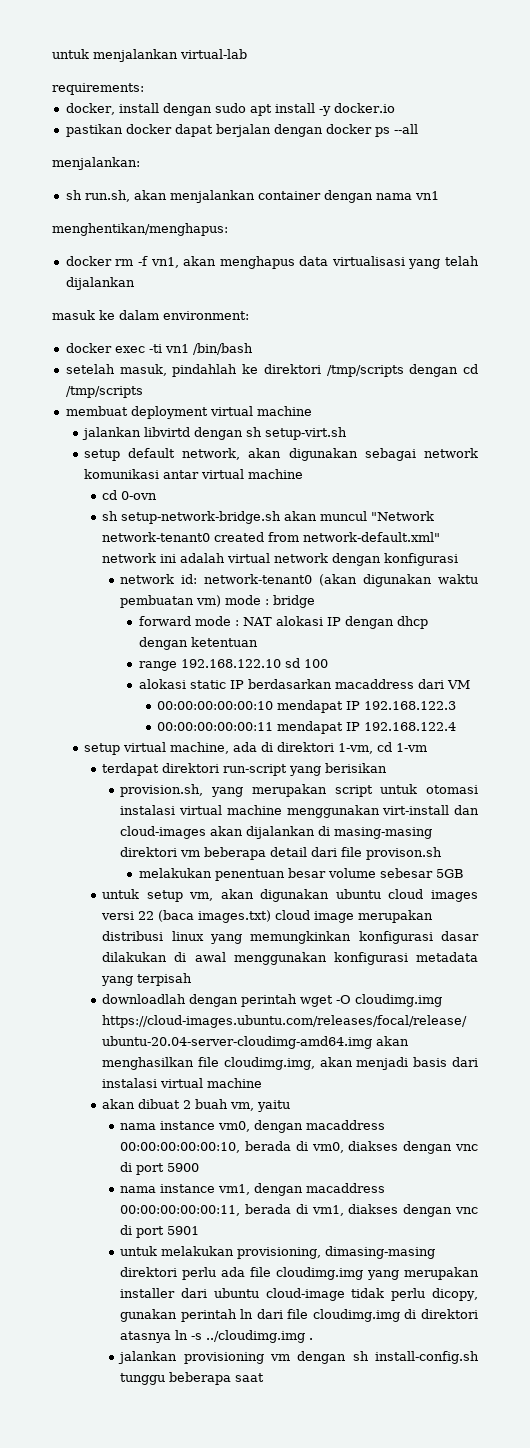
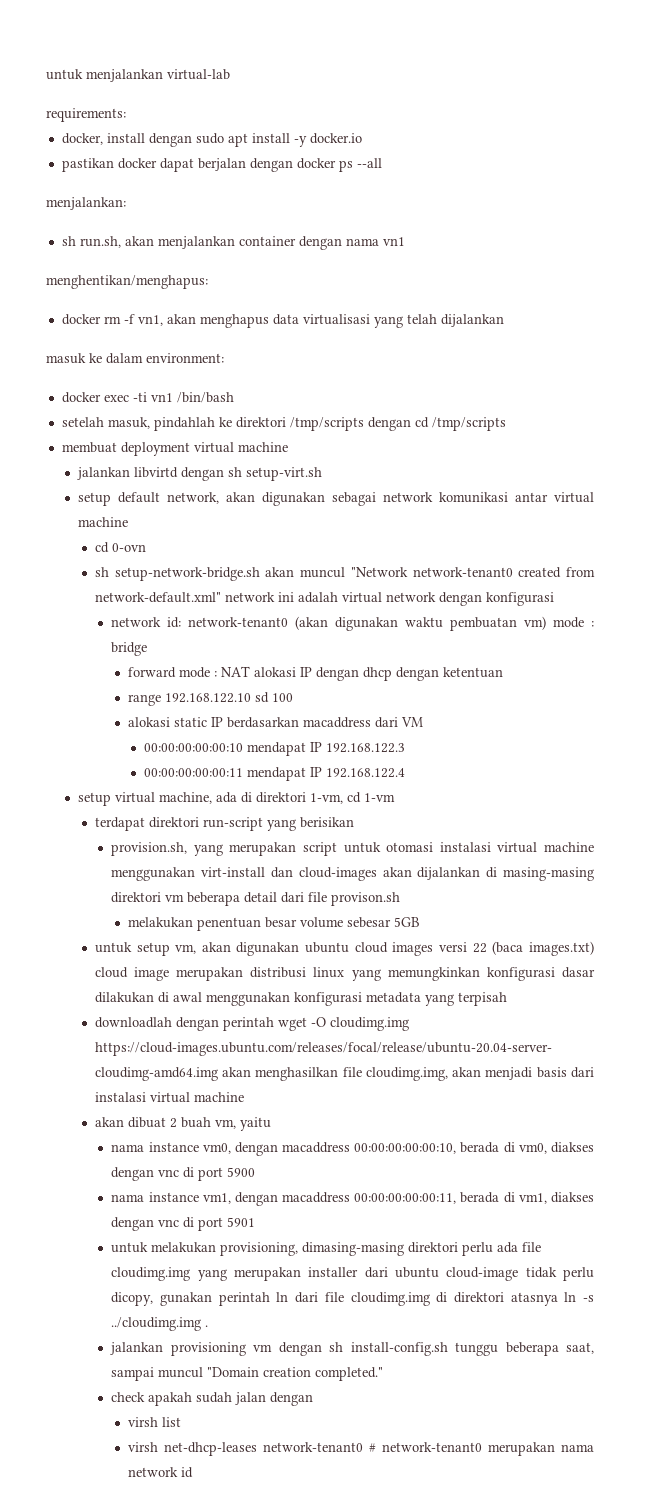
- jalankan provisioning vm dengan sh install-config.sh tunggu beberapa saat
+ jalankan provisioning vm dengan sh install-config.sh tunggu beberapa saat, sampai muncul "Domain creation completed."
+ check apakah sudah jalan dengan
+ virsh list
+ virsh net-dhcp-leases network-tenant0 # network-tenant0 merupakan nama network id

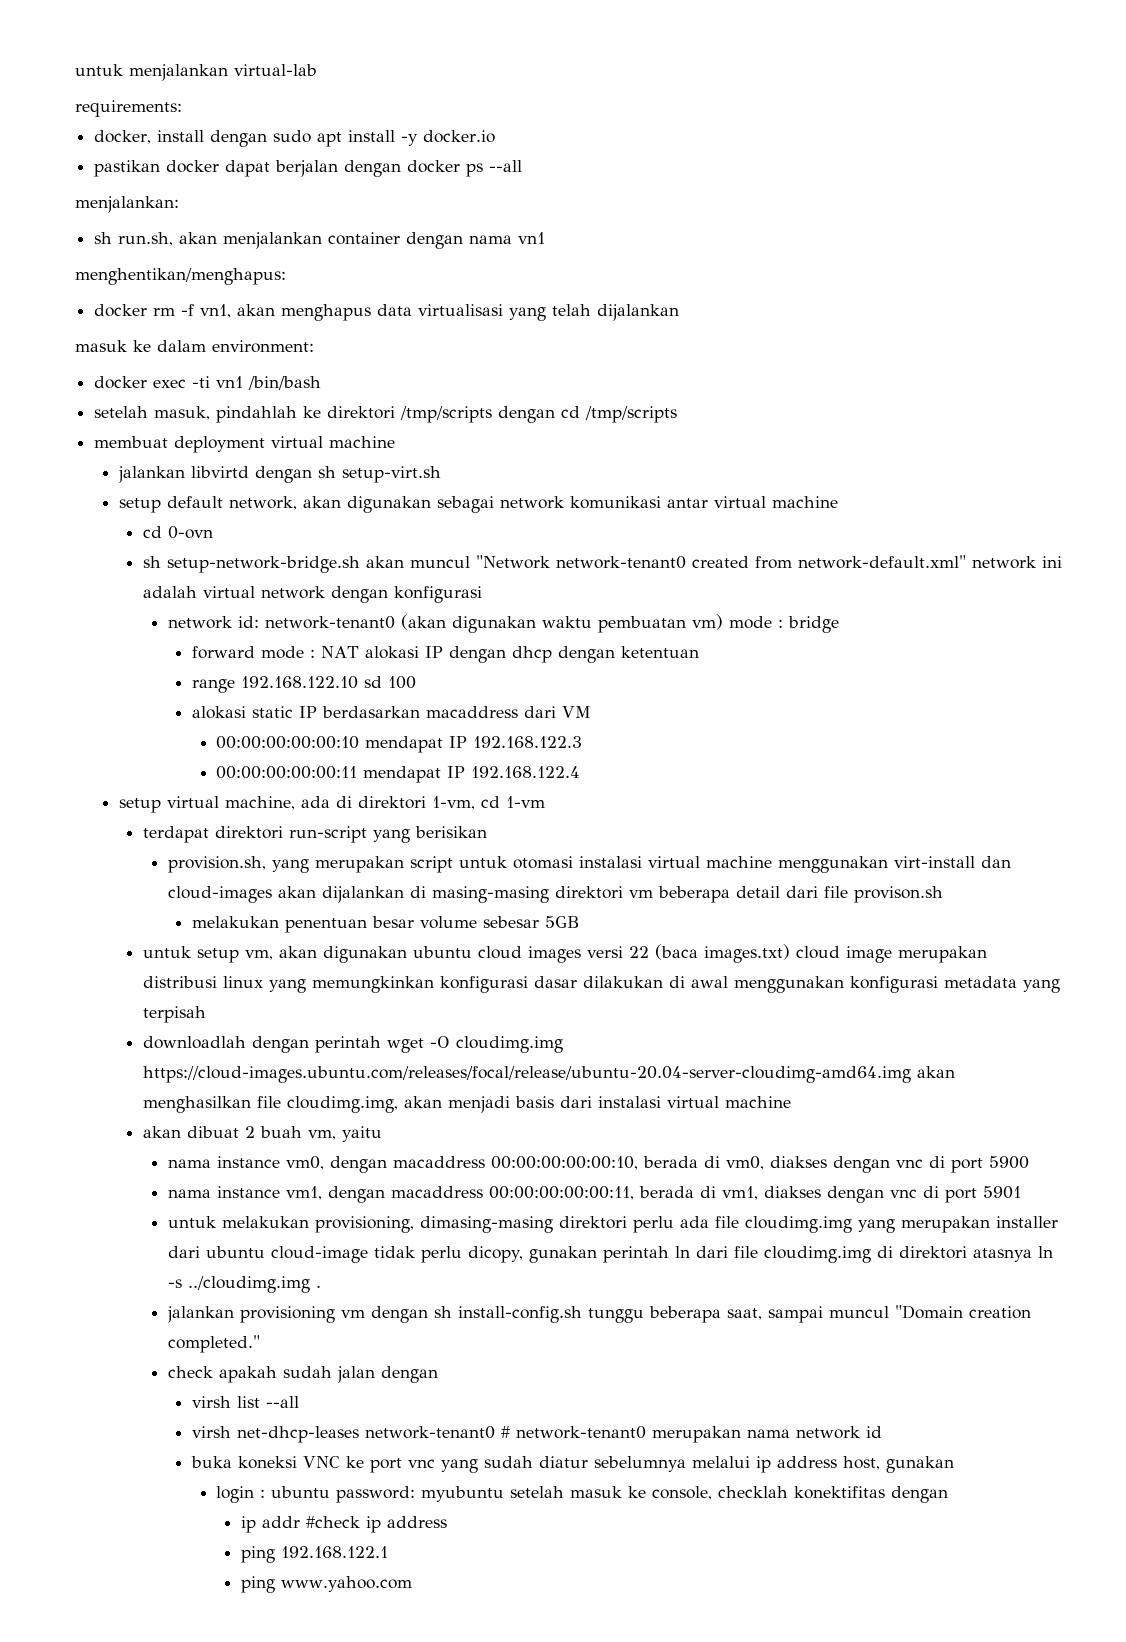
- virsh list
+ virsh list --all
+ buka koneksi VNC ke port vnc yang sudah diatur sebelumnya melalui ip address host, gunakan
+ login : ubuntu password: myubuntu setelah masuk ke console, checklah konektifitas dengan
+ ip addr #check ip address
+ ping 192.168.122.1
+ ping www.yahoo.com

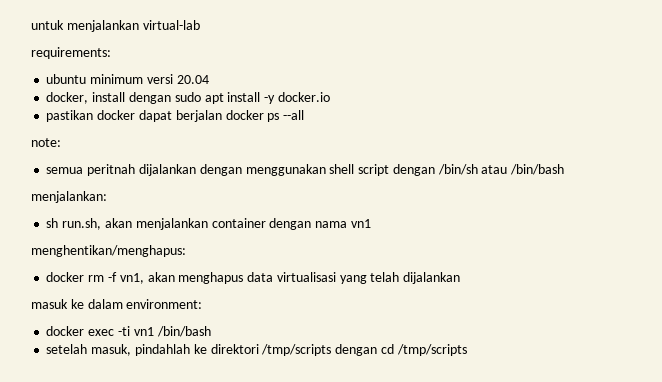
+ ubuntu minimum versi 20.04
- pastikan docker dapat berjalan dengan docker ps --all
+ pastikan docker dapat berjalan docker ps --all
+ note:
+ semua peritnah dijalankan dengan menggunakan shell script dengan /bin/sh atau /bin/bash
- membuat deployment virtual machine
- jalankan libvirtd dengan sh setup-virt.sh
- setup default network, akan digunakan sebagai network komunikasi antar virtual machine
- cd 0-ovn
- sh setup-network-bridge.sh akan muncul "Network network-tenant0 created from network-default.xml" network ini adalah virtual network dengan konfigurasi
- network id: network-tenant0 (akan digunakan waktu pembuatan vm) mode : bridge
- forward mode : NAT alokasi IP dengan dhcp dengan ketentuan
- range 192.168.122.10 sd 100
- alokasi static IP berdasarkan macaddress dari VM
- 00:00:00:00:00:10 mendapat IP 192.168.122.3
- 00:00:00:00:00:11 mendapat IP 192.168.122.4
- setup virtual machine, ada di direktori 1-vm, cd 1-vm
- terdapat direktori run-script yang berisikan
- provision.sh, yang merupakan script untuk otomasi instalasi virtual machine menggunakan virt-install dan cloud-images akan dijalankan di masing-masing direktori vm beberapa detail dari file provison.sh
- melakukan penentuan besar volume sebesar 5GB
- untuk setup vm, akan digunakan ubuntu cloud images versi 22 (baca images.txt) cloud image merupakan distribusi linux yang memungkinkan konfigurasi dasar dilakukan di awal menggunakan konfigurasi metadata yang terpisah
- downloadlah dengan perintah wget -O cloudimg.img https://cloud-images.ubuntu.com/releases/focal/release/ubuntu-20.04-server-cloudimg-amd64.img akan menghasilkan file cloudimg.img, akan menjadi basis dari instalasi virtual machine
- akan dibuat 2 buah vm, yaitu
- nama instance vm0, dengan macaddress 00:00:00:00:00:10, berada di vm0, diakses dengan vnc di port 5900
- nama instance vm1, dengan macaddress 00:00:00:00:00:11, berada di vm1, diakses dengan vnc di port 5901
- untuk melakukan provisioning, dimasing-masing direktori perlu ada file cloudimg.img yang merupakan installer dari ubuntu cloud-image tidak perlu dicopy, gunakan perintah ln dari file cloudimg.img di direktori atasnya ln -s ../cloudimg.img .
- jalankan provisioning vm dengan sh install-config.sh tunggu beberapa saat, sampai muncul "Domain creation completed."
- check apakah sudah jalan dengan
- virsh list --all
- virsh net-dhcp-leases network-tenant0 # network-tenant0 merupakan nama network id
- buka koneksi VNC ke port vnc yang sudah diatur sebelumnya melalui ip address host, gunakan
- login : ubuntu password: myubuntu setelah masuk ke console, checklah konektifitas dengan
- ip addr #check ip address
- ping 192.168.122.1
- ping www.yahoo.com

